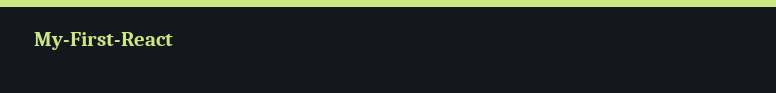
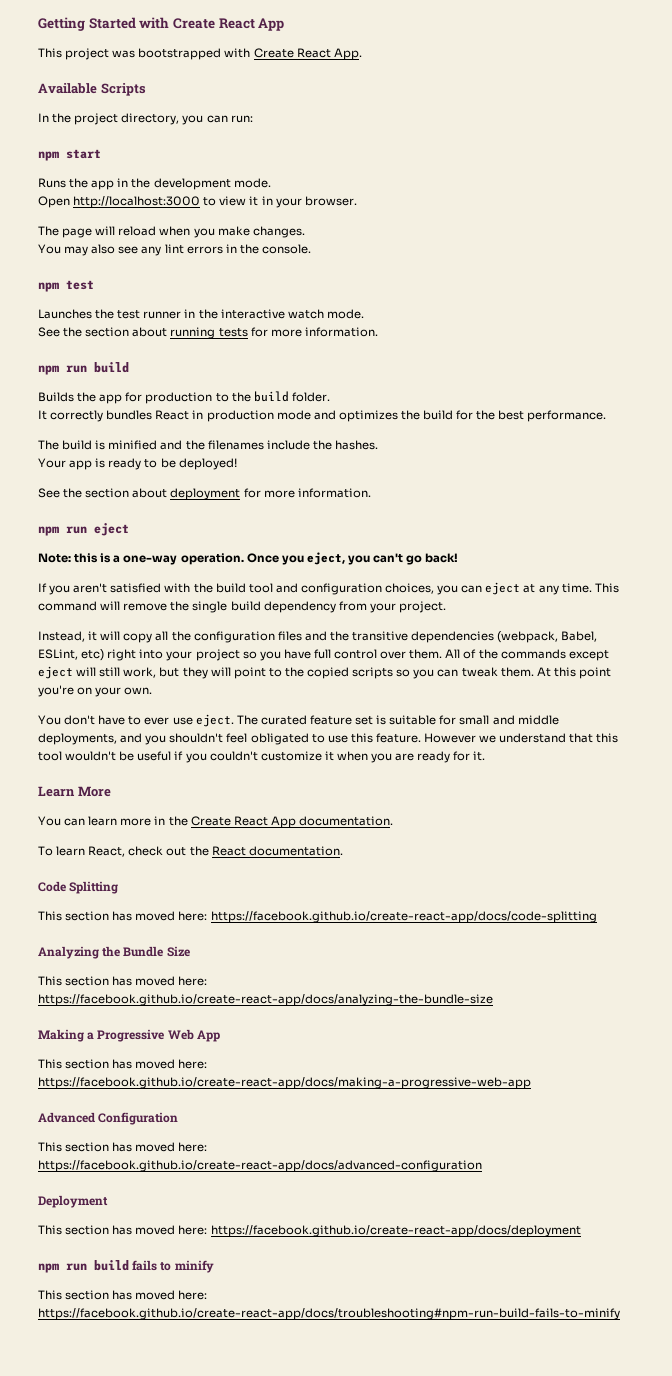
- My-First-React
+ Getting Started with Create React App
+ This project was bootstrapped with Create React App.
+ Available Scripts
+ In the project directory, you can run:
+ npm start
+ Runs the app in the development mode.
+ Open http://localhost:3000 to view it in your browser.
+ The page will reload when you make changes.
+ You may also see any lint errors in the console.
+ npm test
+ Launches the test runner in the interactive watch mode.
+ See the section about running tests for more information.
+ npm run build
+ Builds the app for production to the build folder.
+ It correctly bundles React in production mode and optimizes the build for the best performance.
+ The build is minified and the filenames include the hashes.
+ Your app is ready to be deployed!
+ See the section about deployment for more information.
+ npm run eject
+ Note: this is a one-way operation. Once you eject, you can't go back!
+ If you aren't satisfied with the build tool and configuration choices, you can eject at any time. This command will remove the single build dependency from your project.
+ Instead, it will copy all the configuration files and the transitive dependencies (webpack, Babel, ESLint, etc) right into your project so you have full control over them. All of the commands except eject will still work, but they will point to the copied scripts so you can tweak them. At this point you're on your own.
+ You don't have to ever use eject. The curated feature set is suitable for small and middle deployments, and you shouldn't feel obligated to use this feature. However we understand that this tool wouldn't be useful if you couldn't customize it when you are ready for it.
+ Learn More
+ You can learn more in the Create React App documentation.
+ To learn React, check out the React documentation.
+ Code Splitting
+ This section has moved here: https://facebook.github.io/create-react-app/docs/code-splitting
+ Analyzing the Bundle Size
+ This section has moved here: https://facebook.github.io/create-react-app/docs/analyzing-the-bundle-size
+ Making a Progressive Web App
+ This section has moved here: https://facebook.github.io/create-react-app/docs/making-a-progressive-web-app
+ Advanced Configuration
+ This section has moved here: https://facebook.github.io/create-react-app/docs/advanced-configuration
+ Deployment
+ This section has moved here: https://facebook.github.io/create-react-app/docs/deployment
+ npm run build fails to minify
+ This section has moved here: https://facebook.github.io/create-react-app/docs/troubleshooting#npm-run-build-fails-to-minify

